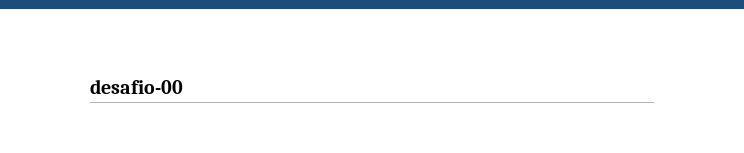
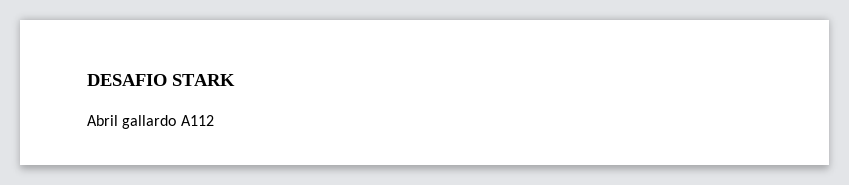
- desafio-00
+ DESAFIO STARK
+ Abril gallardo A112

